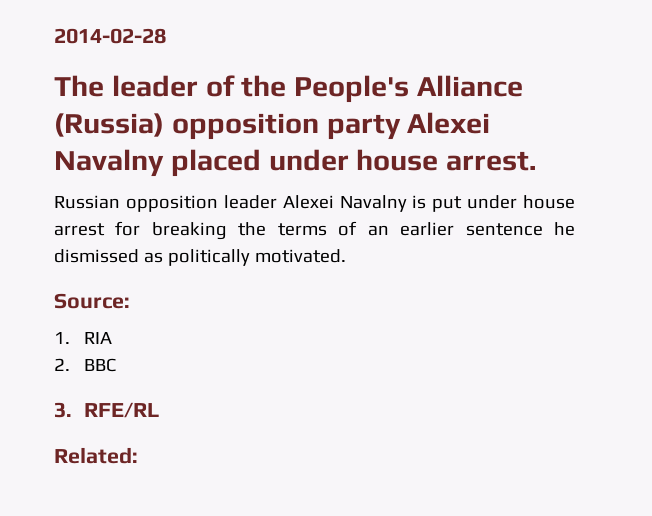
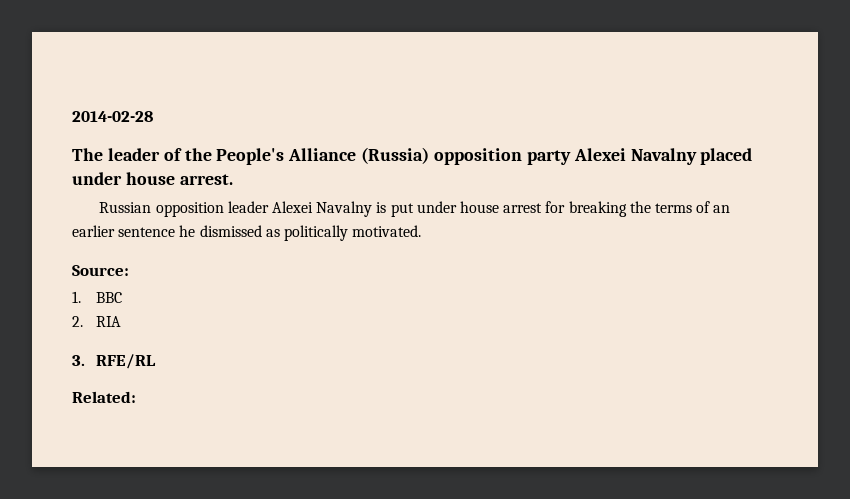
- 1. RIA
+ 1. BBC
- 2. BBC
+ 2. RIA

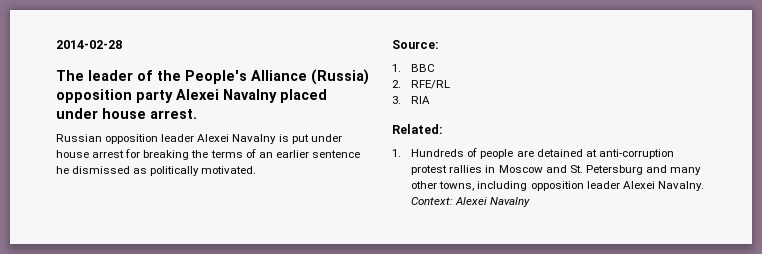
- 2. RIA
+ 2. RFE/RL
+ 3. RIA
- 3. RFE/RL
  Related:
+ 1. Hundreds of people are detained at anti-corruption protest rallies in Moscow and St. Petersburg and many other towns, including opposition leader Alexei Navalny. Context: Alexei Navalny

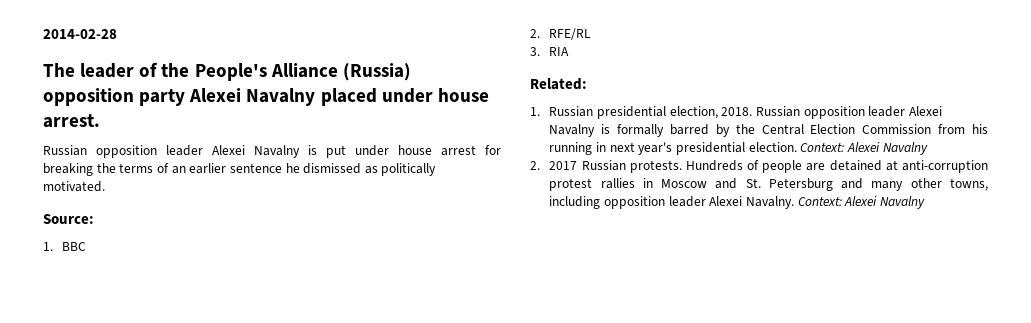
- 1. Hundreds of people are detained at anti-corruption protest rallies in Moscow and St. Petersburg and many other towns, including opposition leader Alexei Navalny.
+ 1. Russian presidential election, 2018. Russian opposition leader Alexei Navalny is formally barred by the Central Election Commission from his running in next year's presidential election. Context: Alexei Navalny
+ 2. 2017 Russian protests. Hundreds of people are detained at anti-corruption protest rallies in Moscow and St. Petersburg and many other towns, including opposition leader Alexei Navalny.

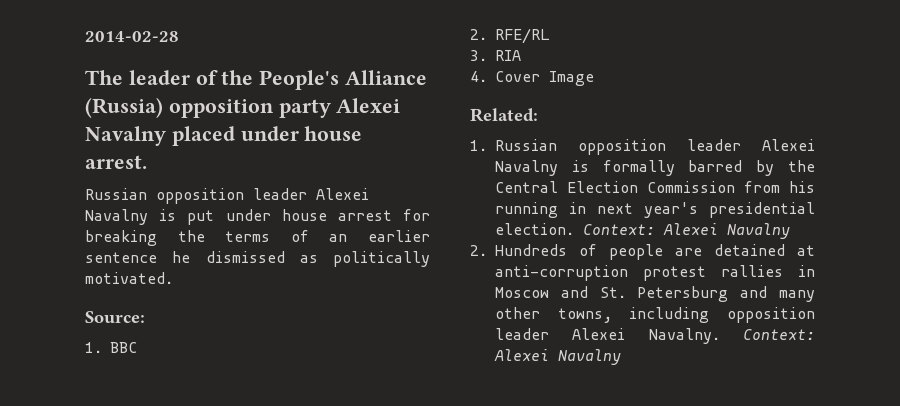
+ 4. Cover Image
- 1. Russian presidential election, 2018. Russian opposition leader Alexei Navalny is formally barred by the Central Election Commission from his running in next year's presidential election.
+ 1. Russian opposition leader Alexei Navalny is formally barred by the Central Election Commission from his running in next year's presidential election.
- 2. 2017 Russian protests. Hundreds of people are detained at anti-corruption protest rallies in Moscow and St. Petersburg and many other towns, including opposition leader Alexei Navalny.
+ 2. Hundreds of people are detained at anti-corruption protest rallies in Moscow and St. Petersburg and many other towns, including opposition leader Alexei Navalny.

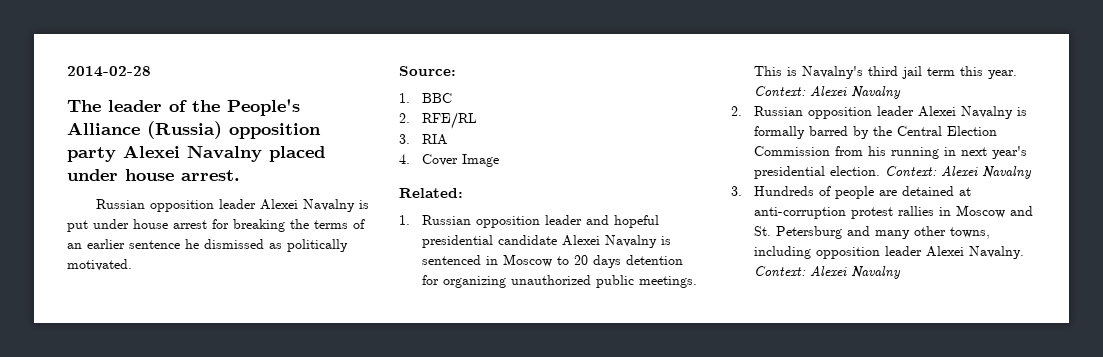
- 1. Russian opposition leader Alexei Navalny is formally barred by the Central Election Commission from his running in next year's presidential election.
+ 1. Russian opposition leader and hopeful presidential candidate Alexei Navalny is sentenced in Moscow to 20 days detention for organizing unauthorized public meetings. This is Navalny's third jail term this year. Context: Alexei Navalny
+ 2. Russian opposition leader Alexei Navalny is formally barred by the Central Election Commission from his running in next year's presidential election.
- 2. Hundreds of people are detained at anti-corruption protest rallies in Moscow and St. Petersburg and many other towns, including opposition leader Alexei Navalny.
+ 3. Hundreds of people are detained at anti-corruption protest rallies in Moscow and St. Petersburg and many other towns, including opposition leader Alexei Navalny.

